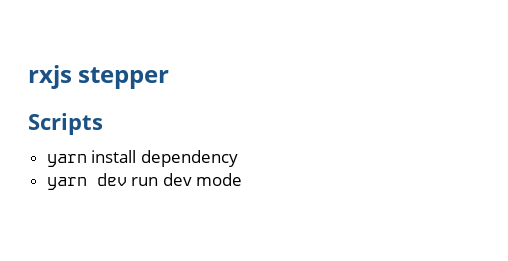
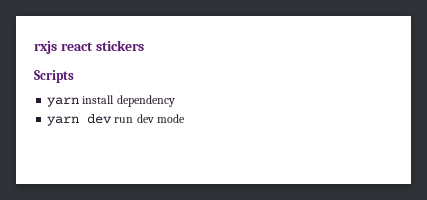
- rxjs stepper
+ rxjs react stickers

